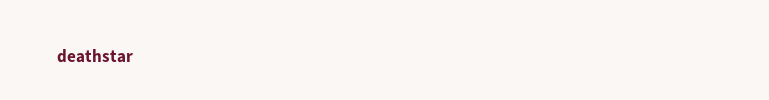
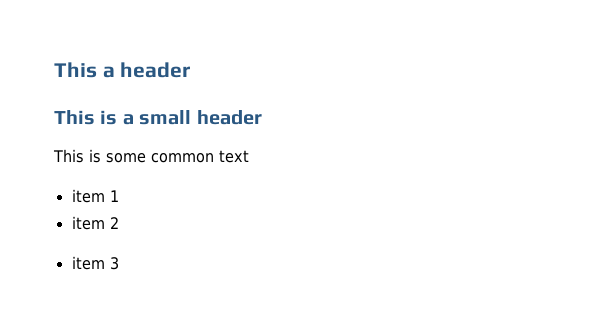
- deathstar
+ This a header
+ This is a small header
+ This is some common text
+ item 1
+ item 2
+ item 3

